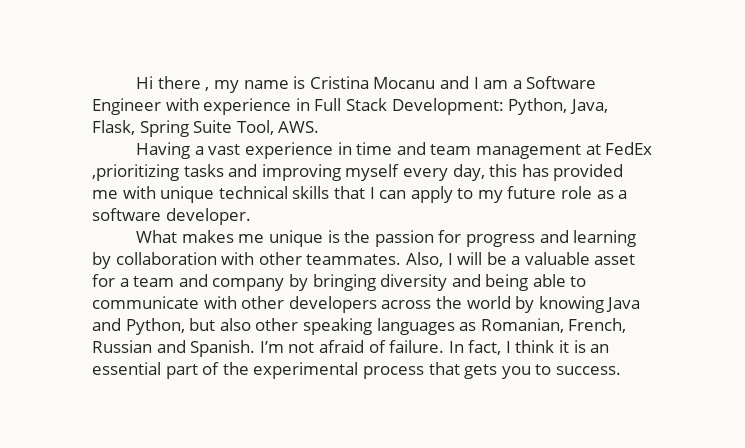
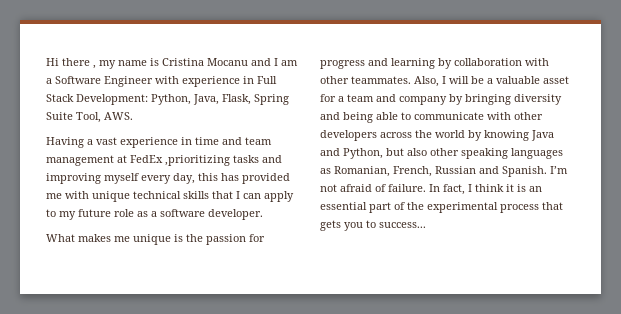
- In fact, I think it is an essential part of the experimental process that gets you to success.
+ In fact, I think it is an essential part of the experimental process that gets you to success...

